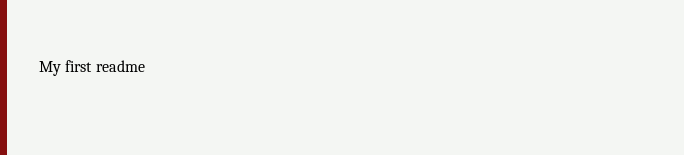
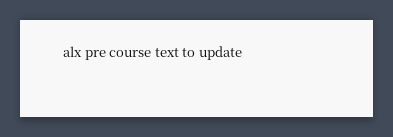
- My first readme
+ alx pre course text to update

